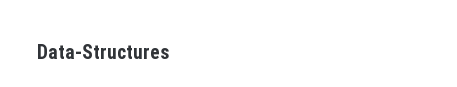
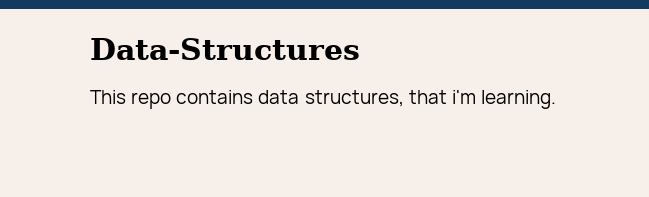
+ This repo contains data structures, that i'm learning.

